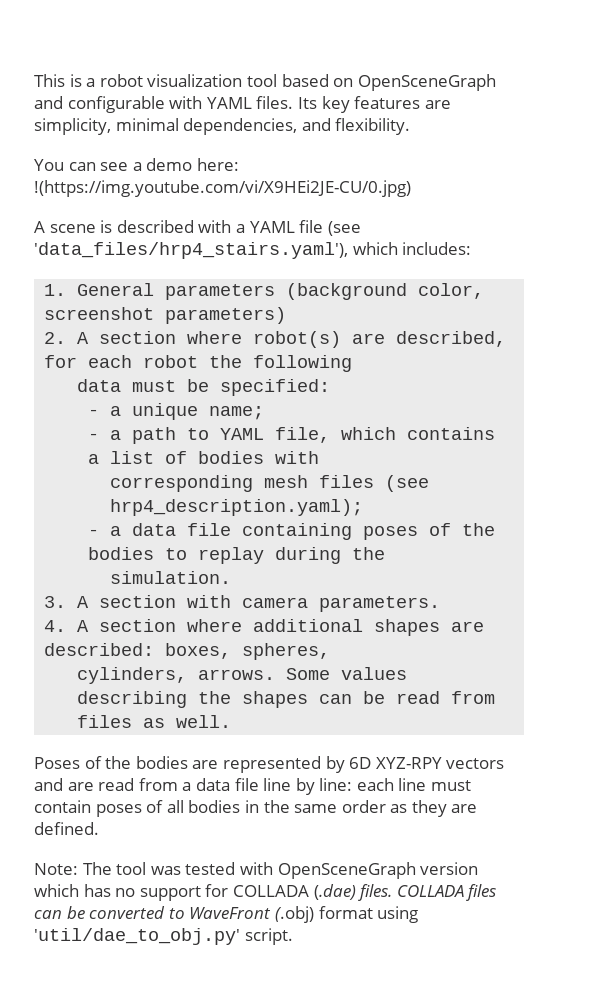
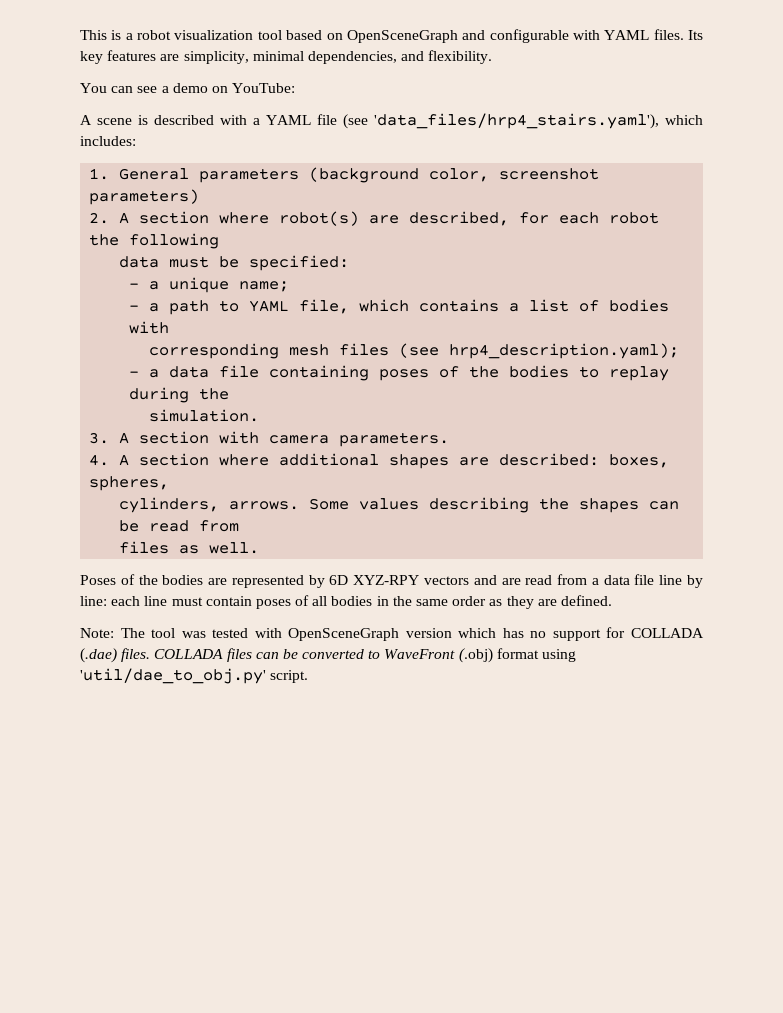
- You can see a demo here: !(https://img.youtube.com/vi/X9HEi2JE-CU/0.jpg)
+ You can see a demo on YouTube:

